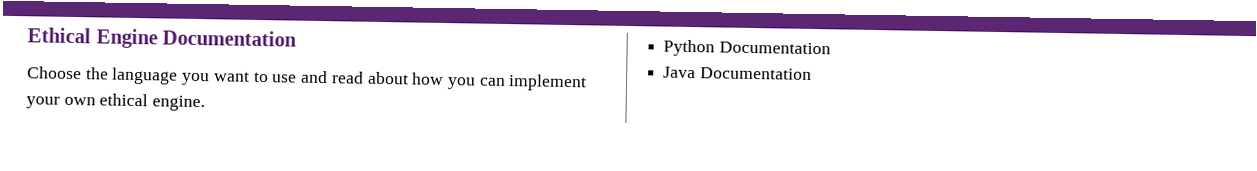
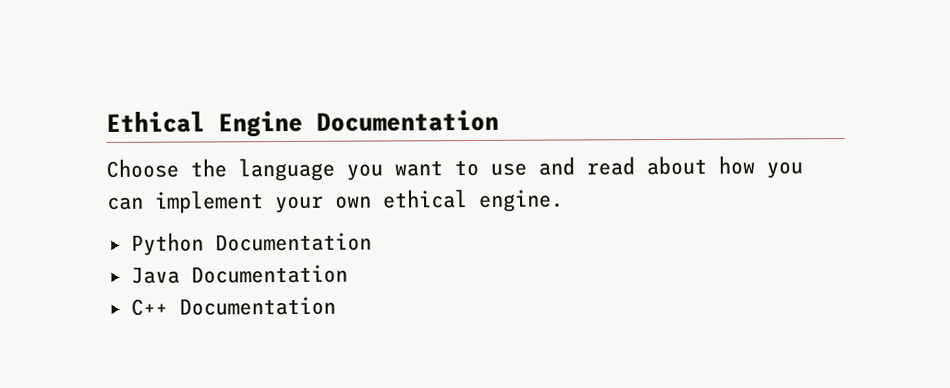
+ C++ Documentation

